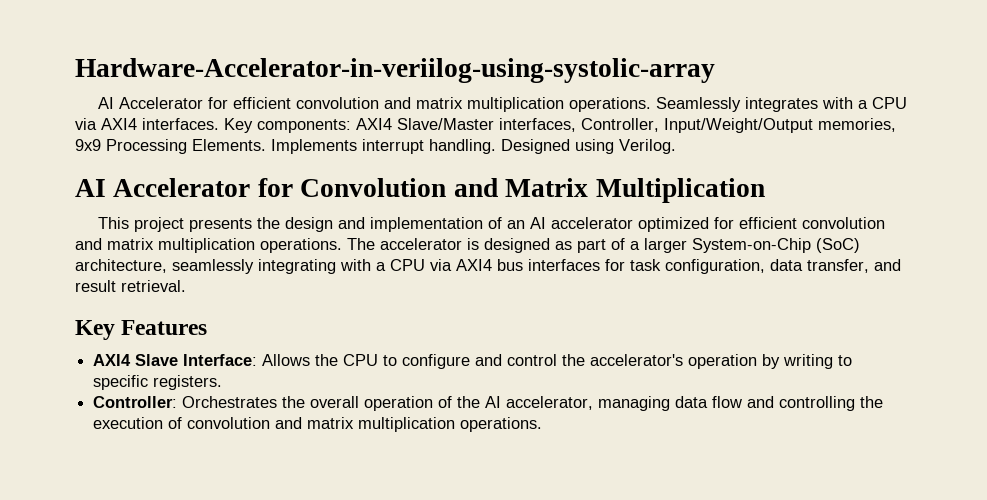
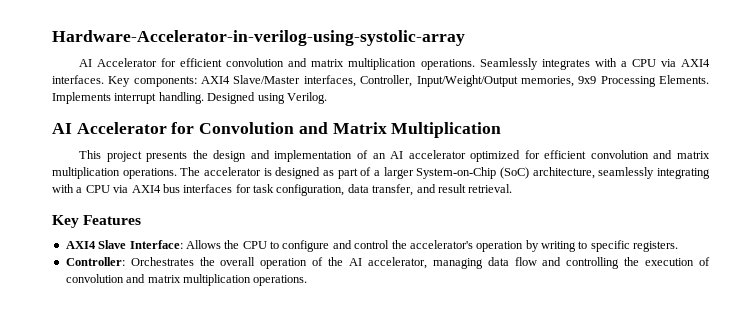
- Hardware-Accelerator-in-veriilog-using-systolic-array
+ Hardware-Accelerator-in-verilog-using-systolic-array

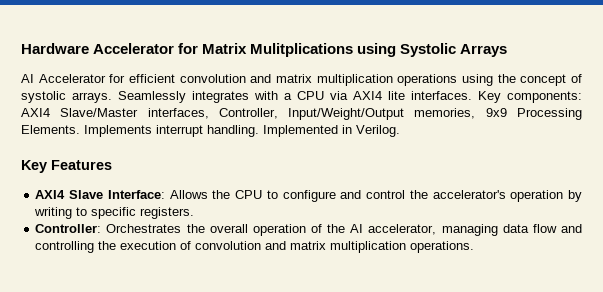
- Hardware-Accelerator-in-verilog-using-systolic-array
+ Hardware Accelerator for Matrix Mulitplications using Systolic Arrays
- AI Accelerator for efficient convolution and matrix multiplication operations.
+ AI Accelerator for efficient convolution and matrix multiplication operations using the concept of systolic arrays.
- Seamlessly integrates with a CPU via AXI4 interfaces.
+ Seamlessly integrates with a CPU via AXI4 lite interfaces.
- Designed using Verilog.
+ Implemented in Verilog.
- AI Accelerator for Convolution and Matrix Multiplication
- This project presents the design and implementation of an AI accelerator optimized for efficient convolution and matrix multiplication operations. The accelerator is designed as part of a larger System-on-Chip (SoC) architecture, seamlessly integrating with a CPU via AXI4 bus interfaces for task configuration, data transfer, and result retrieval.

